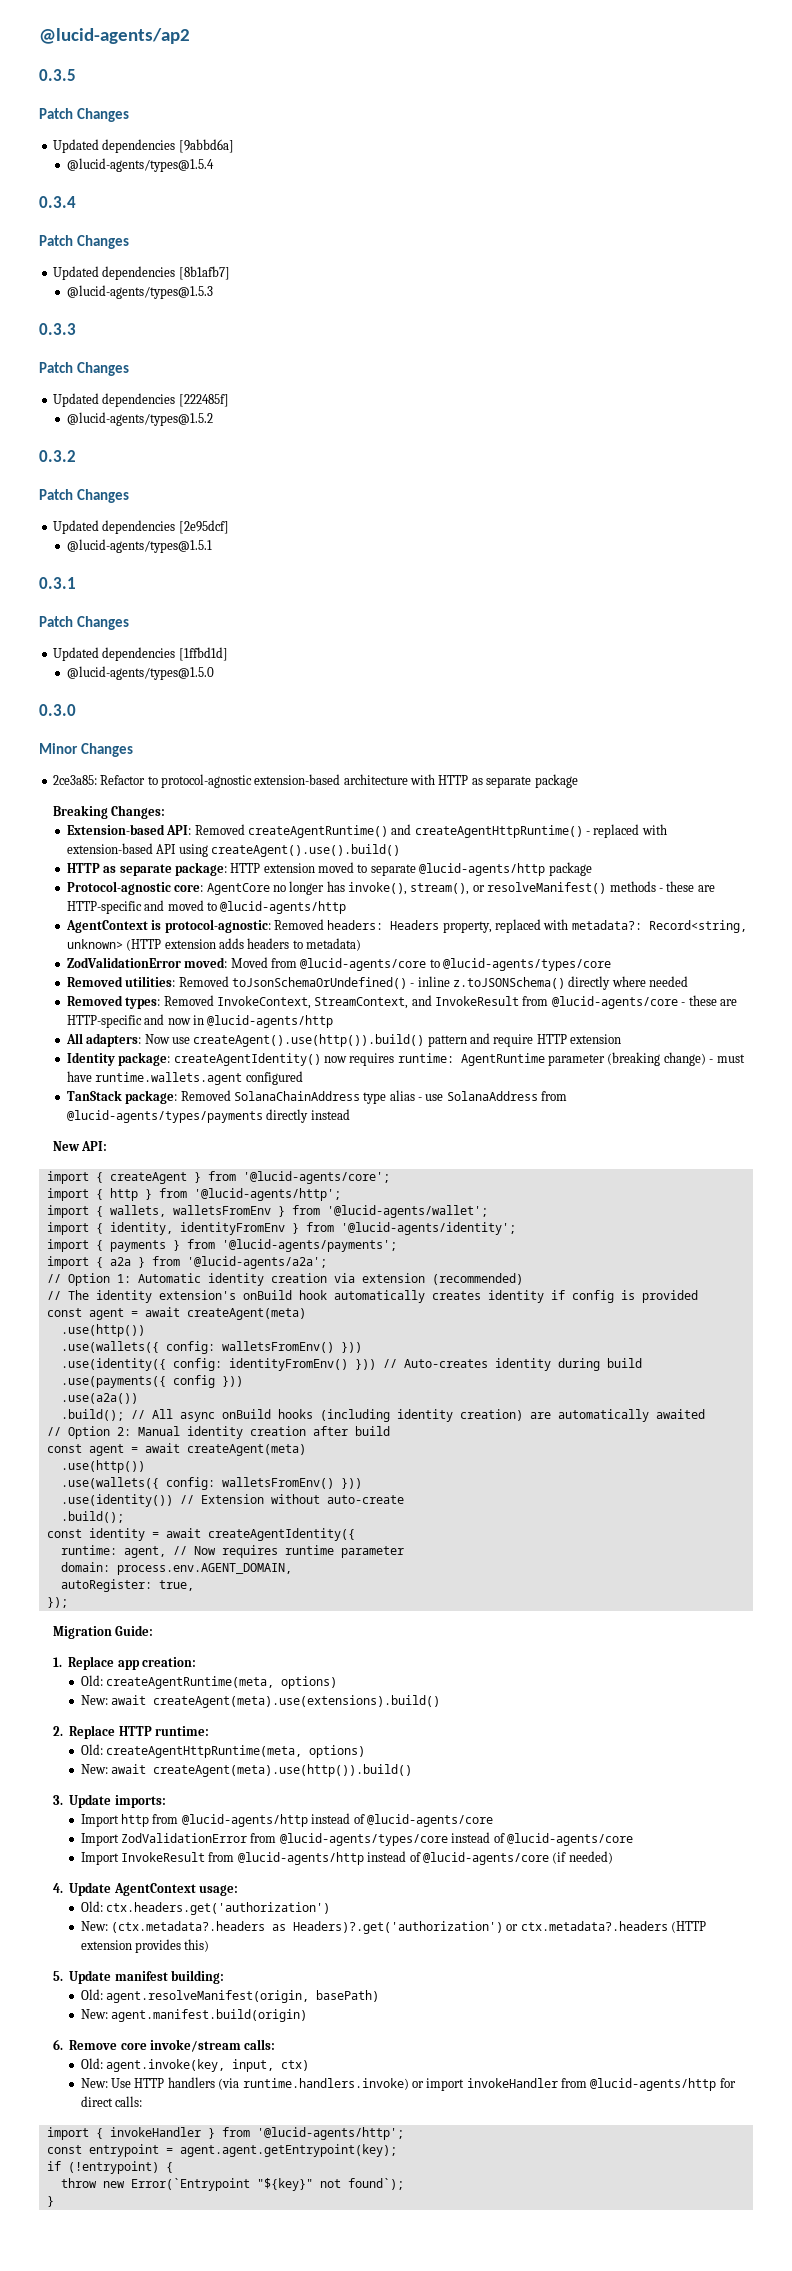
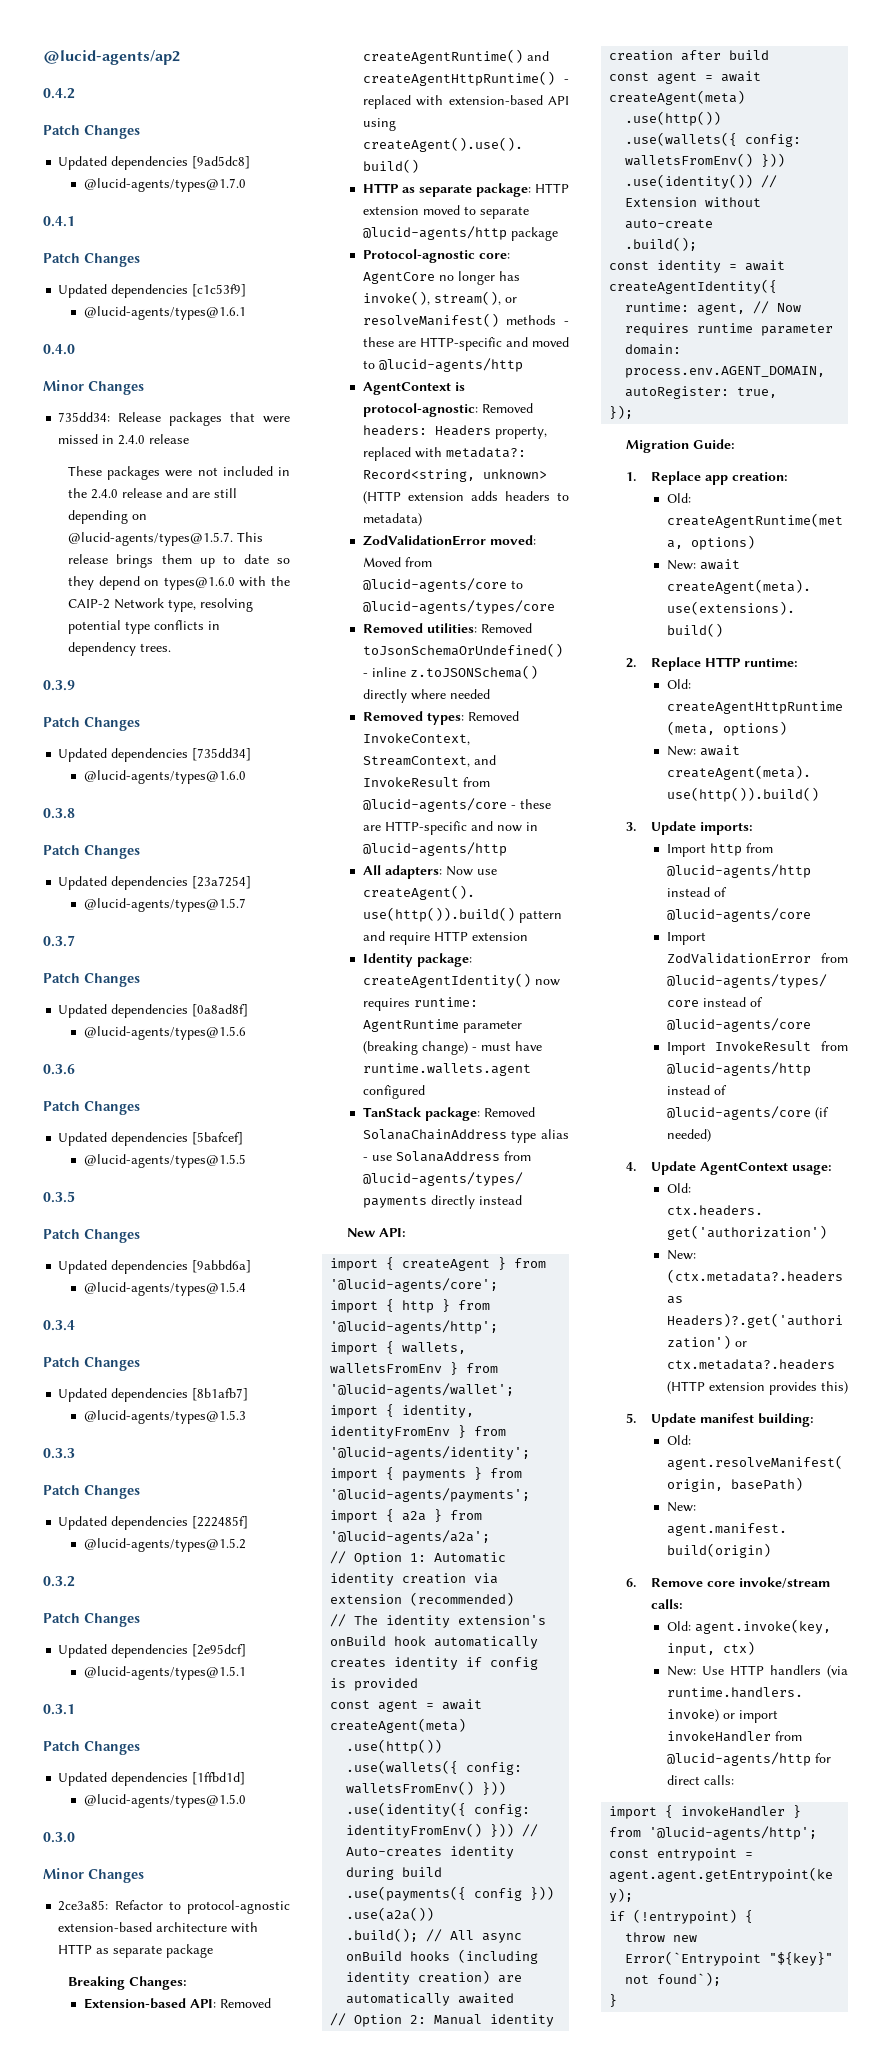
+ 0.4.2
+ Patch Changes
+ Updated dependencies [9ad5dc8]
+ @lucid-agents/types@1.7.0
+ 0.4.1
+ Patch Changes
+ Updated dependencies [c1c53f9]
+ @lucid-agents/types@1.6.1
+ 0.4.0
+ Minor Changes
+ 735dd34: Release packages that were missed in 2.4.0 release
+ These packages were not included in the 2.4.0 release and are still depending on @lucid-agents/types@1.5.7. This release brings them up to date so they depend on types@1.6.0 with the CAIP-2 Network type, resolving potential type conflicts in dependency trees.
+ 0.3.9
+ Patch Changes
+ Updated dependencies [735dd34]
+ @lucid-agents/types@1.6.0
+ 0.3.8
+ Patch Changes
+ Updated dependencies [23a7254]
+ @lucid-agents/types@1.5.7
+ 0.3.7
+ Patch Changes
+ Updated dependencies [0a8ad8f]
+ @lucid-agents/types@1.5.6
+ 0.3.6
+ Patch Changes
+ Updated dependencies [5bafcef]
+ @lucid-agents/types@1.5.5

